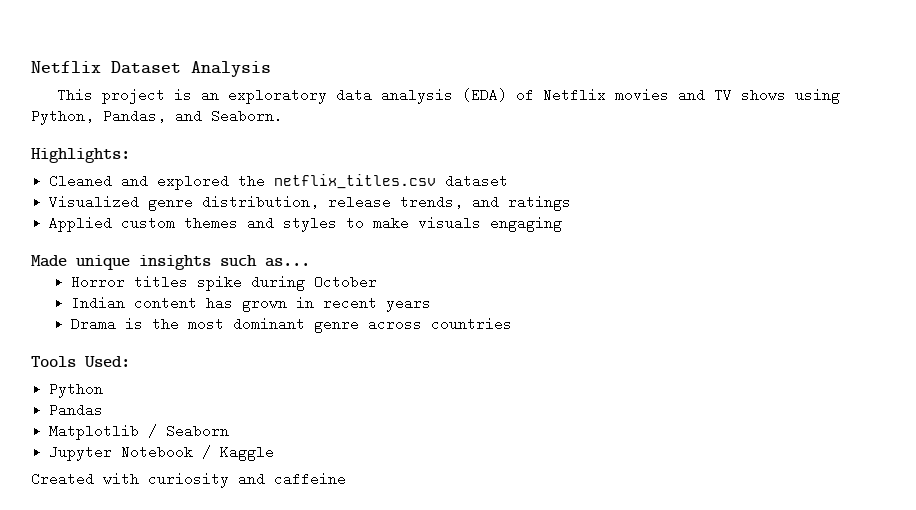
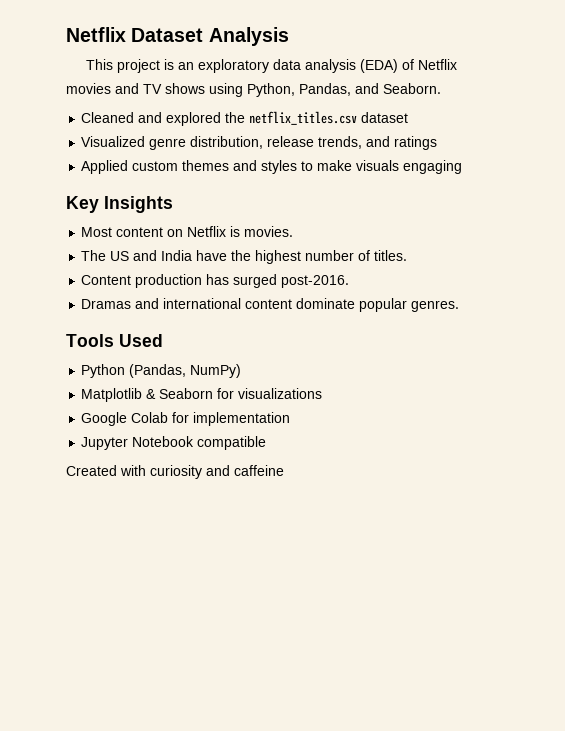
- Highlights:
- Made unique insights such as...
- Horror titles spike during October
- Indian content has grown in recent years
- Drama is the most dominant genre across countries
+ Key Insights
+ Most content on Netflix is movies.
+ The US and India have the highest number of titles.
+ Content production has surged post-2016.
+ Dramas and international content dominate popular genres.
- Tools Used:
+ Tools Used
- Python
- Pandas
+ Python (Pandas, NumPy)
- Matplotlib / Seaborn
+ Matplotlib & Seaborn for visualizations
+ Google Colab for implementation
- Jupyter Notebook / Kaggle
+ Jupyter Notebook compatible

